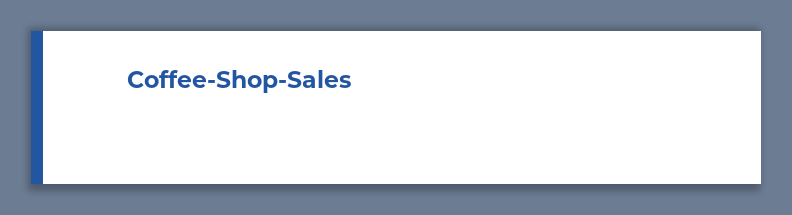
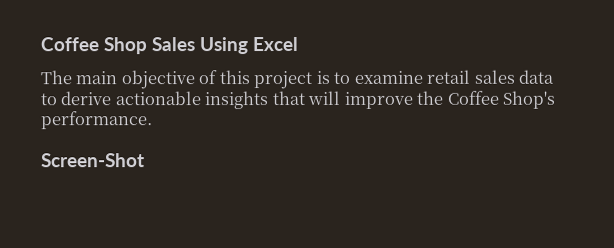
- Coffee-Shop-Sales
+ Coffee Shop Sales Using Excel
+ The main objective of this project is to examine retail sales data to derive actionable insights that will improve the Coffee Shop's performance.
+ Screen-Shot

